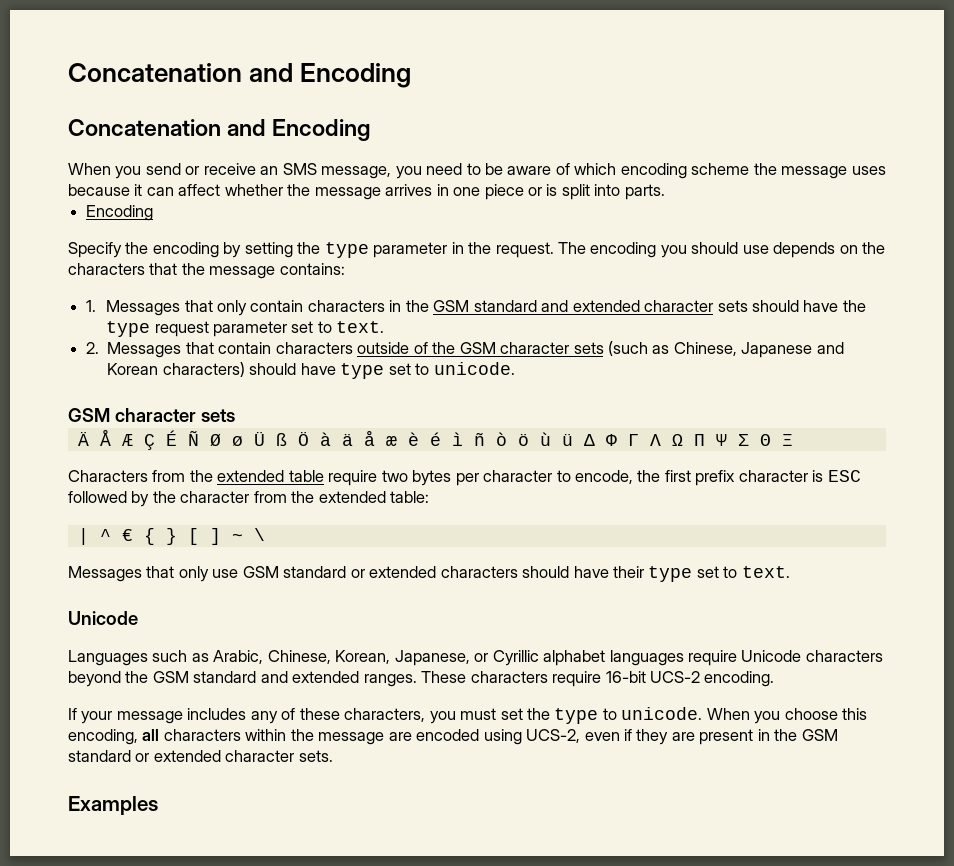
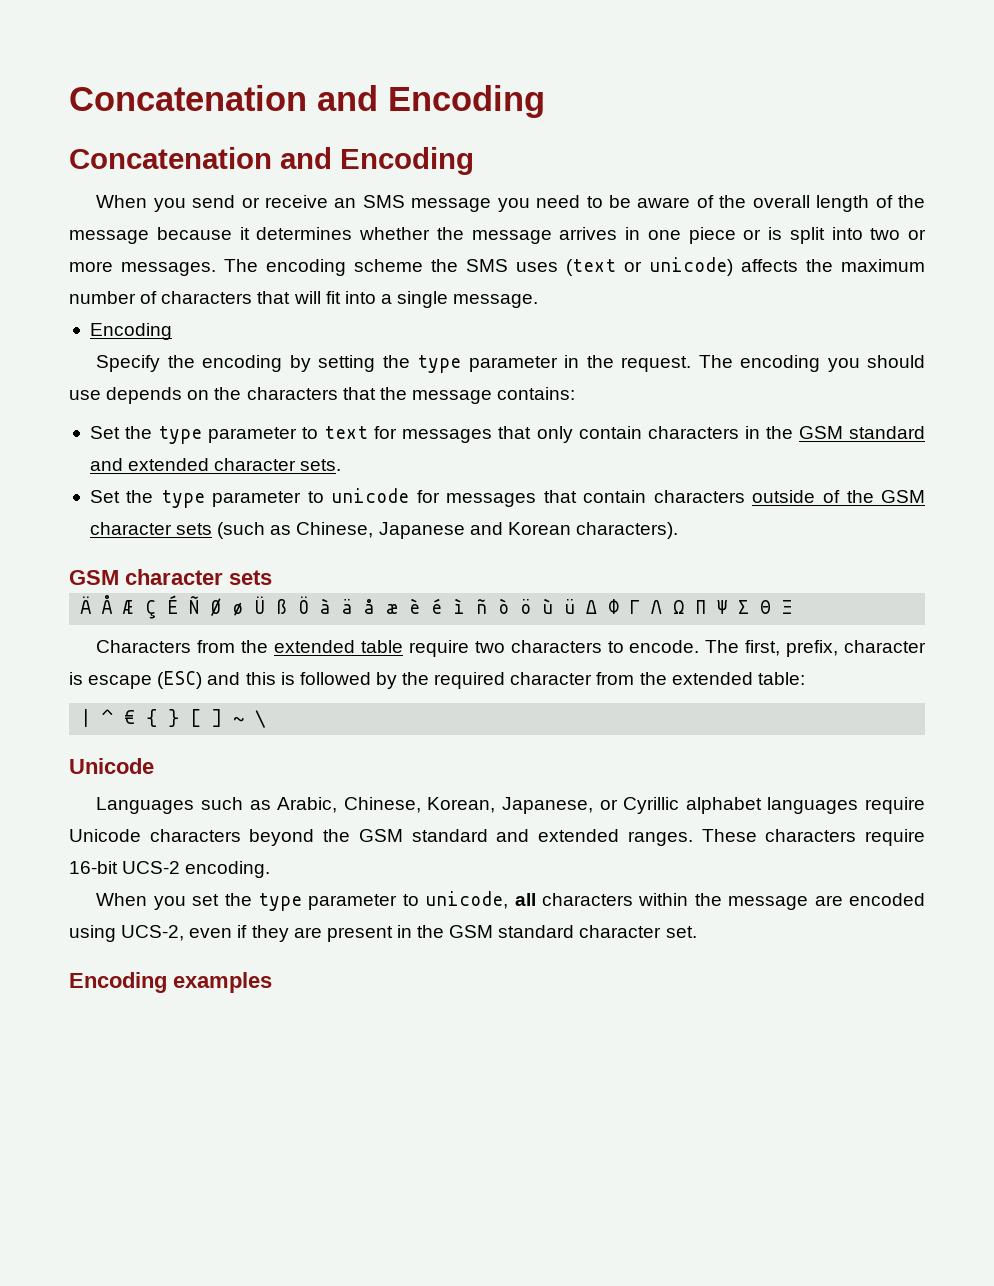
- When you send or receive an SMS message, you need to be aware of which encoding scheme the message uses because it can affect whether the message arrives in one piece or is split into parts.
+ When you send or receive an SMS message you need to be aware of the overall length of the message because it determines whether the message arrives in one piece or is split into two or more messages. The encoding scheme the SMS uses (text or unicode) affects the maximum number of characters that will fit into a single message.
- 1. Messages that only contain characters in the GSM standard and extended character sets should have the type request parameter set to text.
- 2. Messages that contain characters outside of the GSM character sets (such as Chinese, Japanese and Korean characters) should have type set to unicode.
+ Set the type parameter to text for messages that only contain characters in the GSM standard and extended character sets.
+ Set the type parameter to unicode for messages that contain characters outside of the GSM character sets (such as Chinese, Japanese and Korean characters).
- Characters from the extended table require two bytes per character to encode, the first prefix character is ESC followed by the character from the extended table:
+ Characters from the extended table require two characters to encode. The first, prefix, character is escape (ESC) and this is followed by the required character from the extended table:
- Messages that only use GSM standard or extended characters should have their type set to text.
- If your message includes any of these characters, you must set the type to unicode. When you choose this encoding, all characters within the message are encoded using UCS-2, even if they are present in the GSM standard or extended character sets.
- Examples
+ When you set the type parameter to unicode, all characters within the message are encoded using UCS-2, even if they are present in the GSM standard character set.
+ Encoding examples

